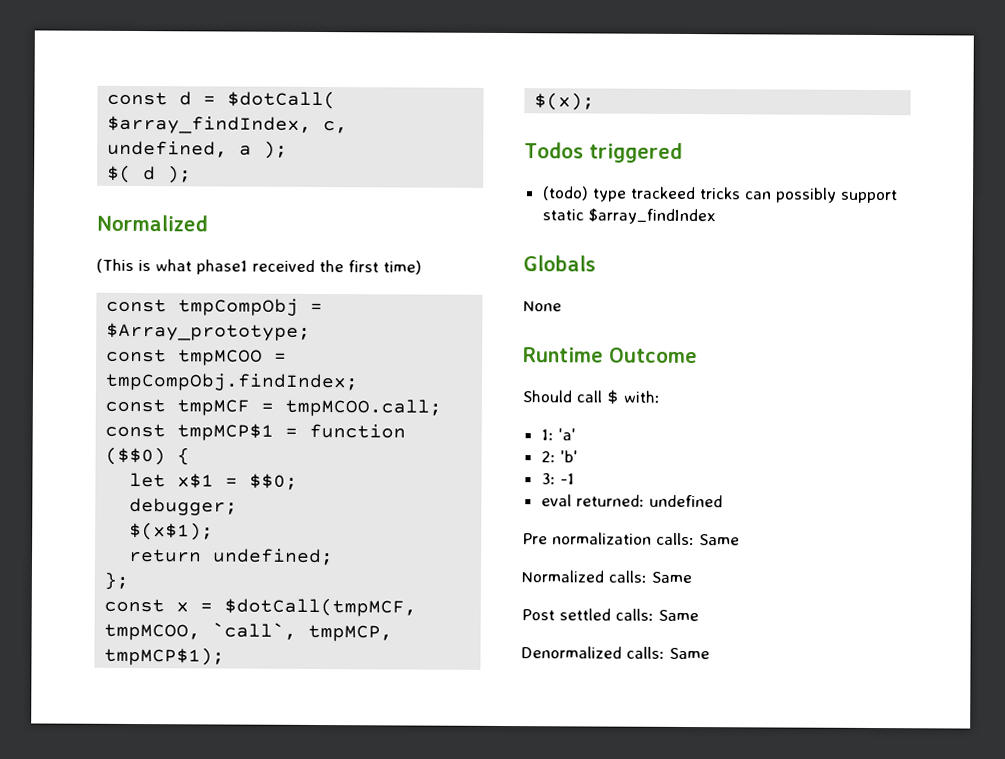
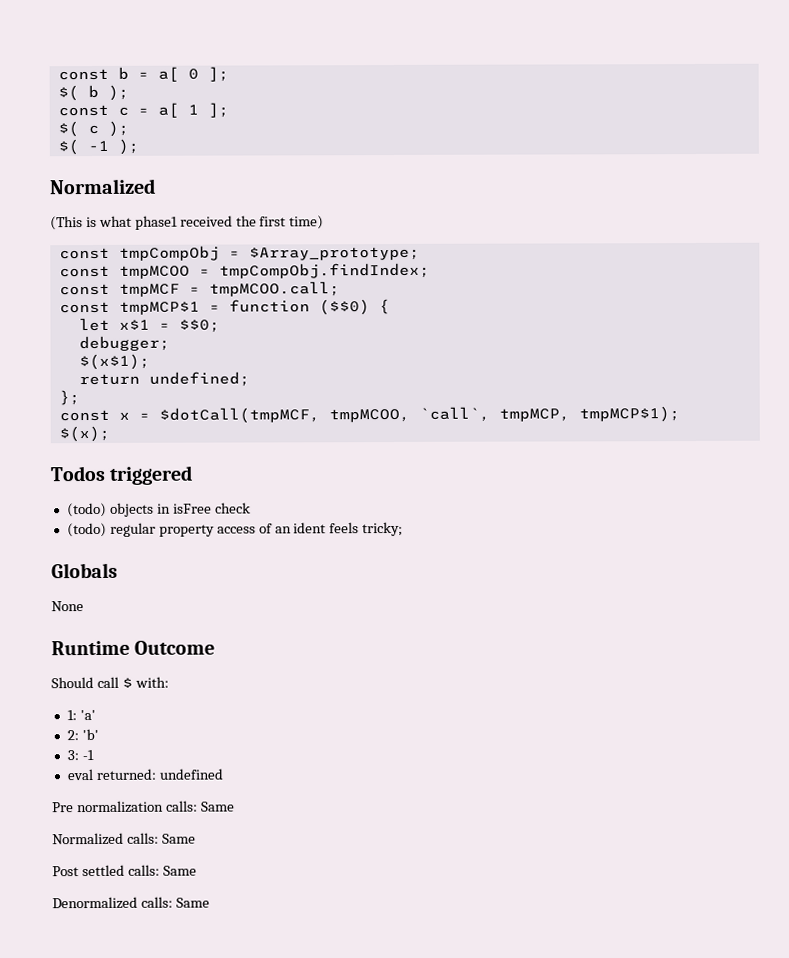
- const d = $dotCall( $array_findIndex, c, undefined, a );
+ const b = a[ 0 ];
+ $( b );
+ const c = a[ 1 ];
+ $( c );
- $( d );
+ $( -1 );
- (todo) type trackeed tricks can possibly support static $array_findIndex
+ (todo) objects in isFree check
+ (todo) regular property access of an ident feels tricky;

